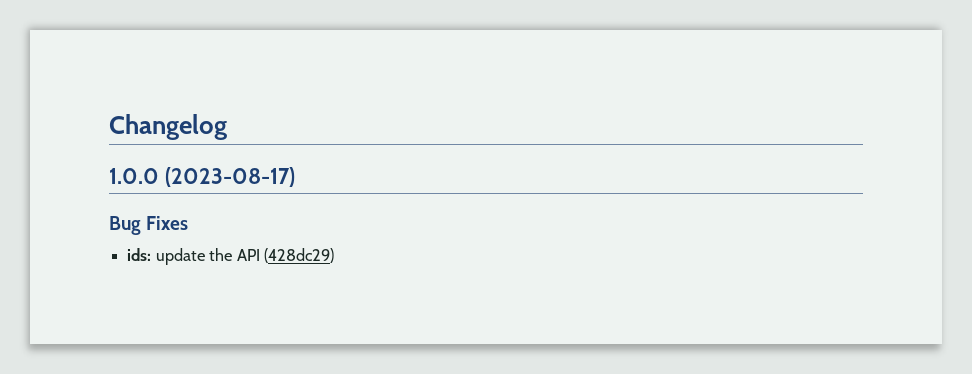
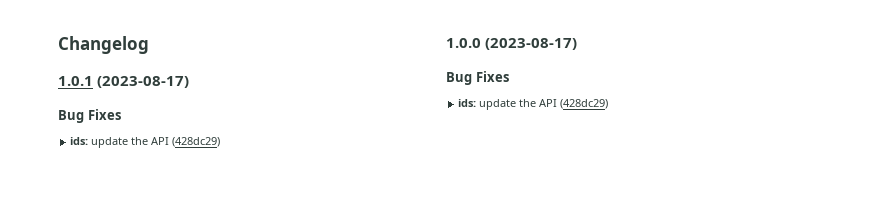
+ 1.0.1 (2023-08-17)
+ Bug Fixes
+ ids: update the API (428dc29)

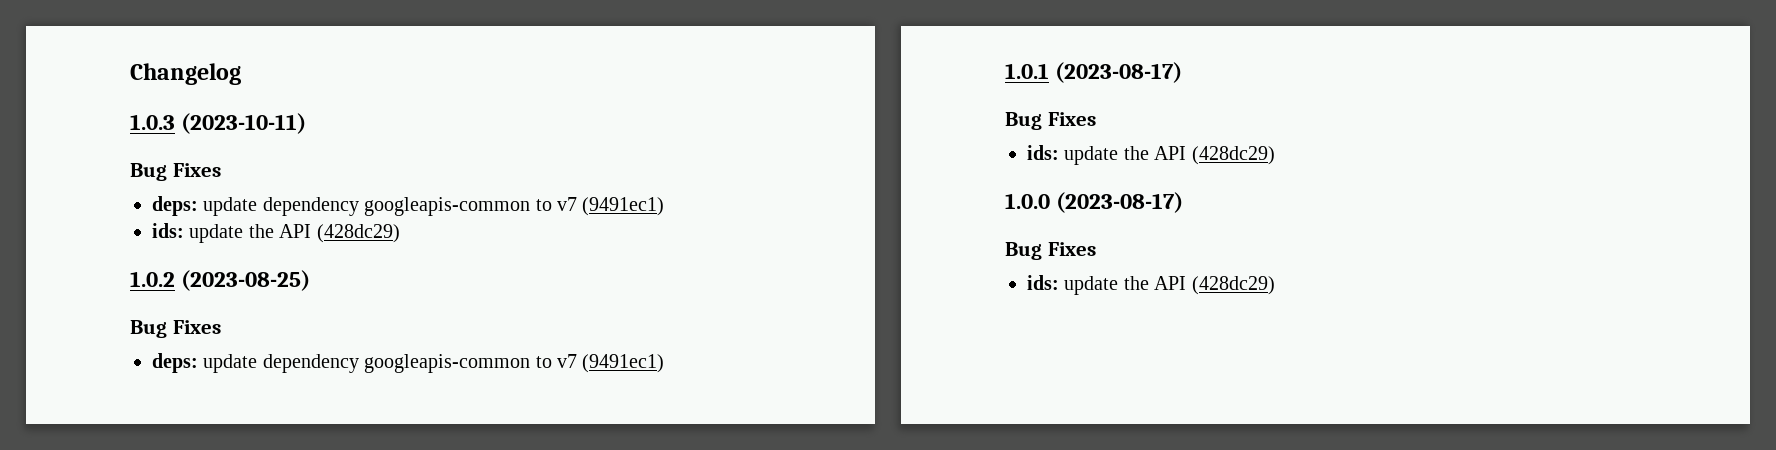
+ 1.0.3 (2023-10-11)
+ Bug Fixes
+ deps: update dependency googleapis-common to v7 (9491ec1)
+ ids: update the API (428dc29)
+ 1.0.2 (2023-08-25)
+ Bug Fixes
+ deps: update dependency googleapis-common to v7 (9491ec1)

